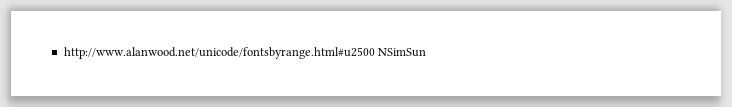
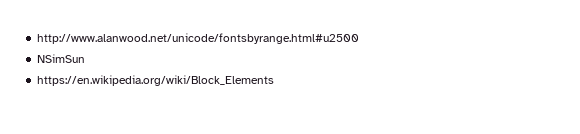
- http://www.alanwood.net/unicode/fontsbyrange.html#u2500 NSimSun
+ http://www.alanwood.net/unicode/fontsbyrange.html#u2500
+ NSimSun
+ https://en.wikipedia.org/wiki/Block_Elements

